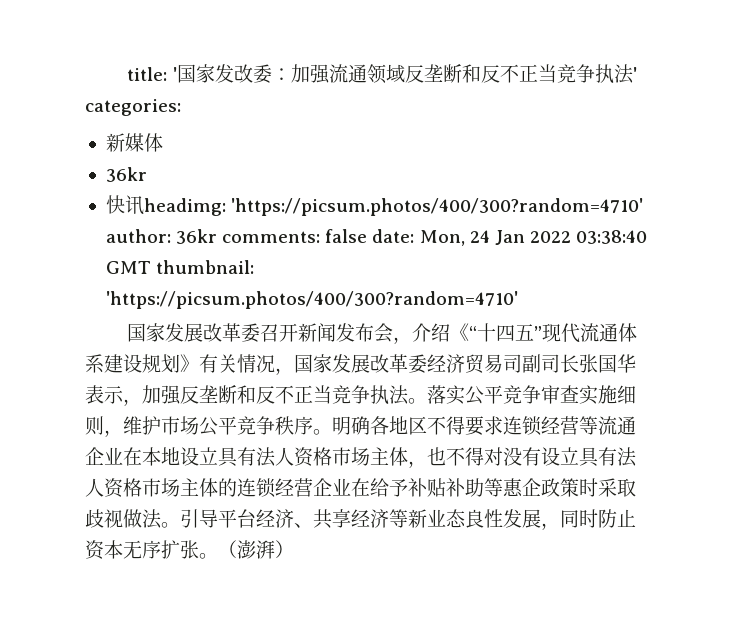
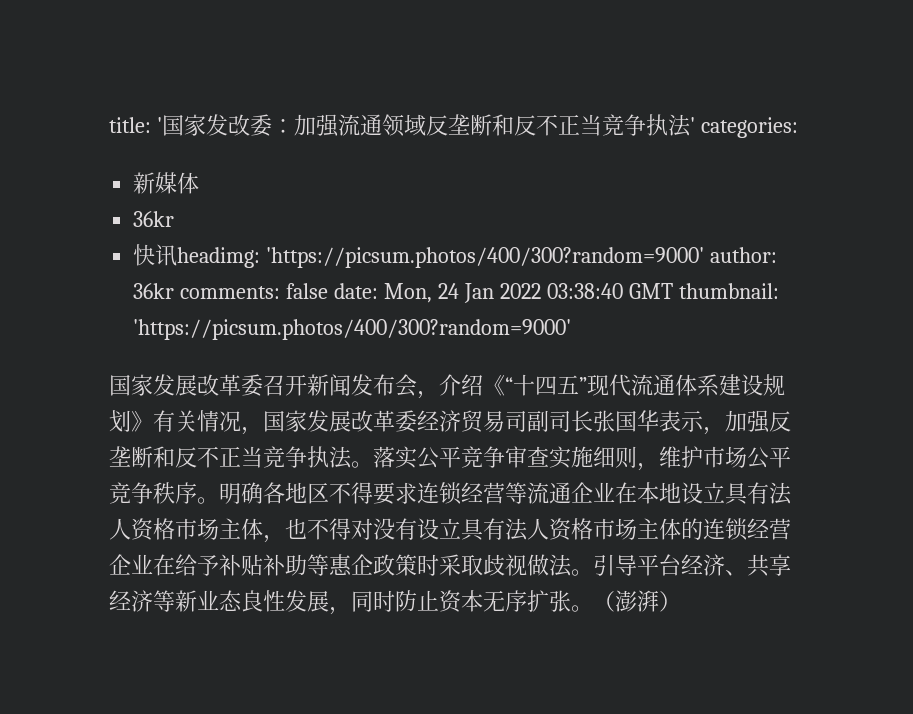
- 快讯headimg: 'https://picsum.photos/400/300?random=4710' author: 36kr comments: false date: Mon, 24 Jan 2022 03:38:40 GMT thumbnail: 'https://picsum.photos/400/300?random=4710'
+ 快讯headimg: 'https://picsum.photos/400/300?random=9000' author: 36kr comments: false date: Mon, 24 Jan 2022 03:38:40 GMT thumbnail: 'https://picsum.photos/400/300?random=9000'

